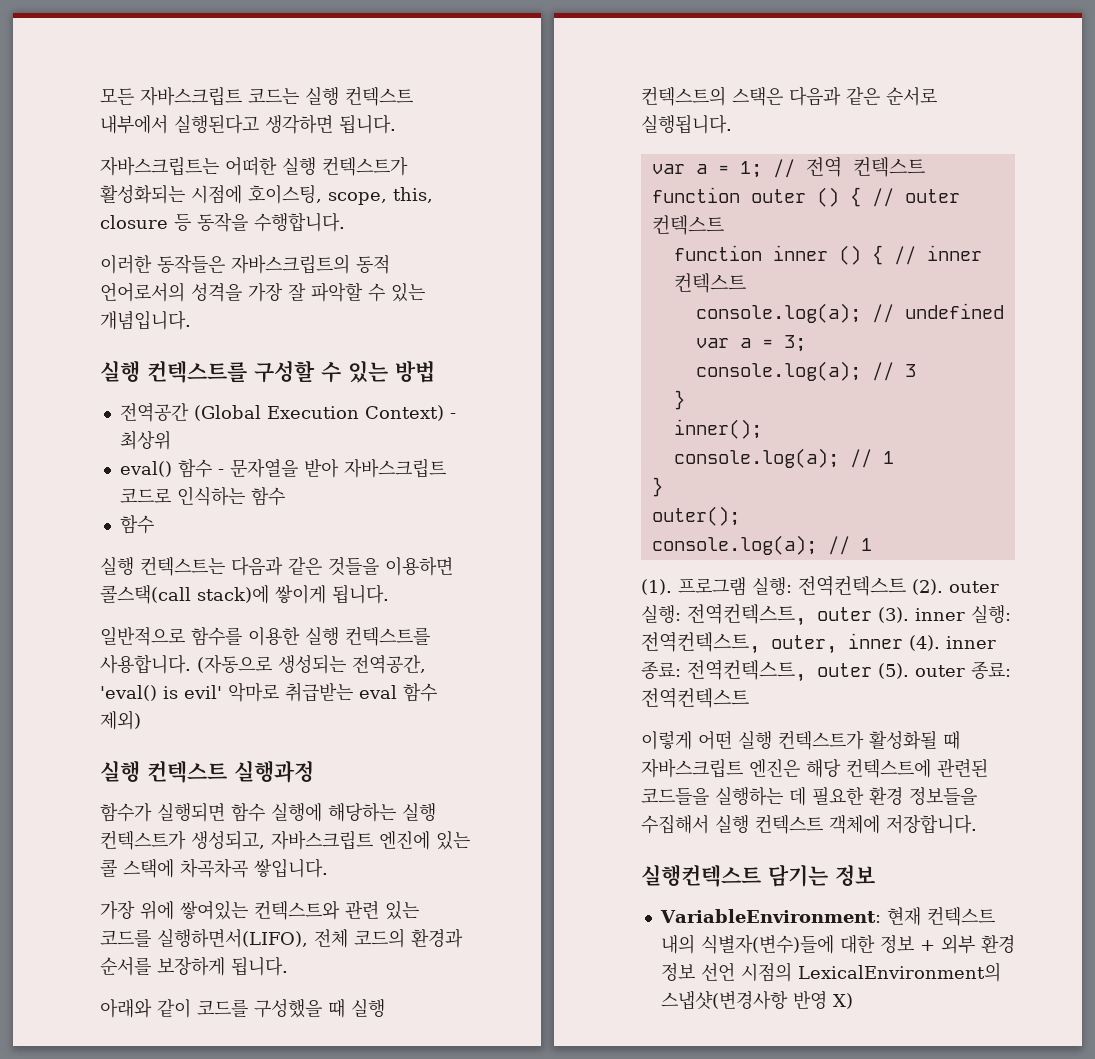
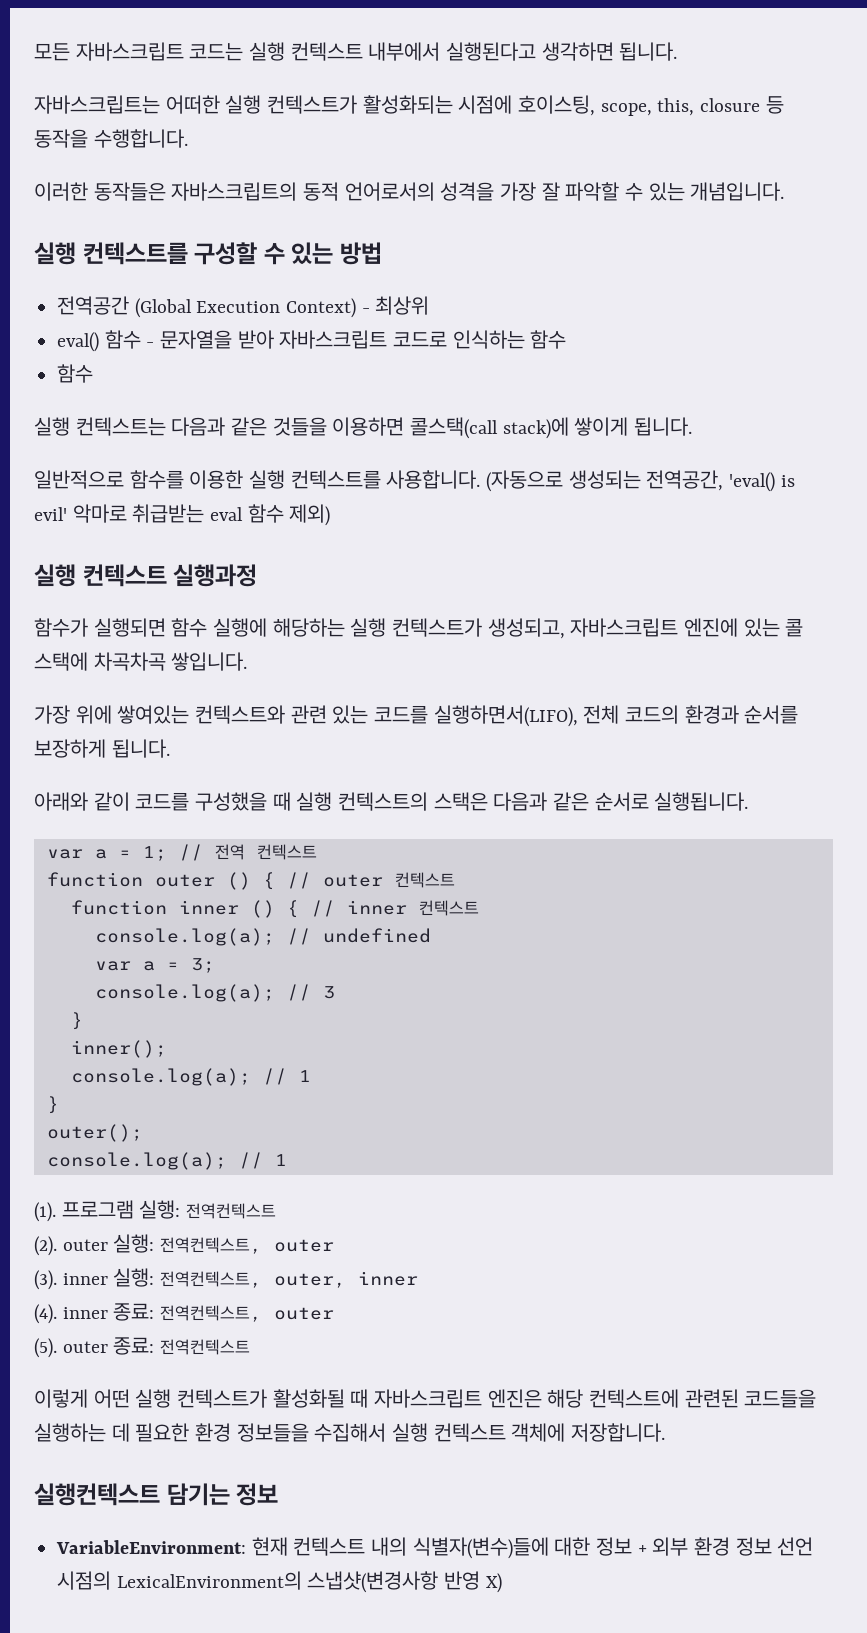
- 프로그램 실행: 전역컨텍스트 (2). outer 실행: 전역컨텍스트, outer (3). inner 실행: 전역컨텍스트, outer, inner (4). inner 종료: 전역컨텍스트, outer (5). outer 종료: 전역컨텍스트
+ 프로그램 실행: 전역컨텍스트
+ (2). outer 실행: 전역컨텍스트, outer
+ (3). inner 실행: 전역컨텍스트, outer, inner
+ (4). inner 종료: 전역컨텍스트, outer
+ (5). outer 종료: 전역컨텍스트

